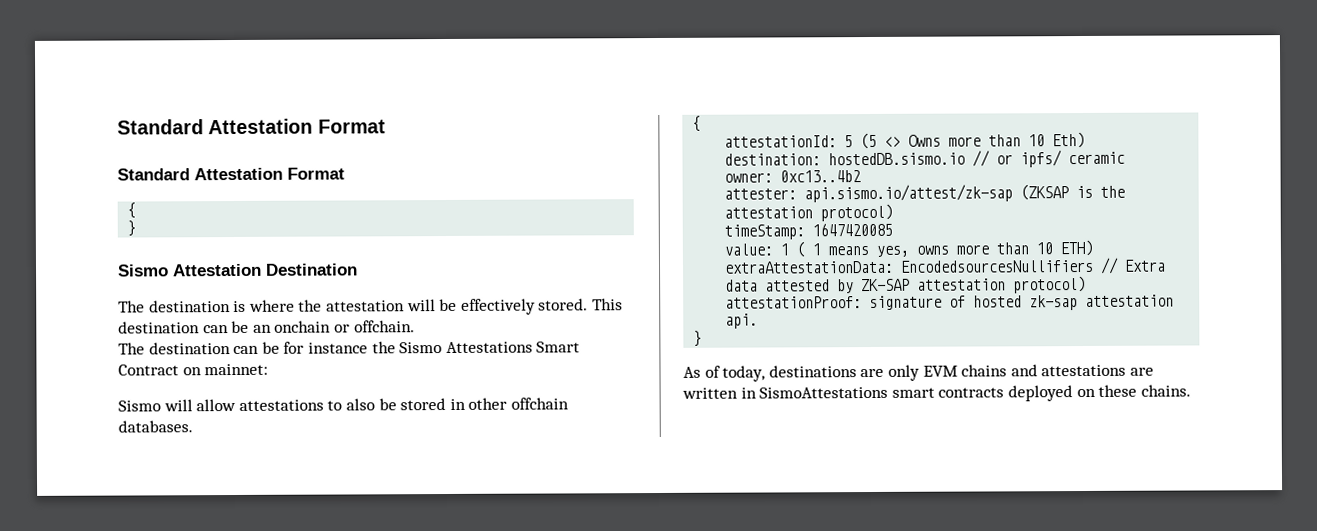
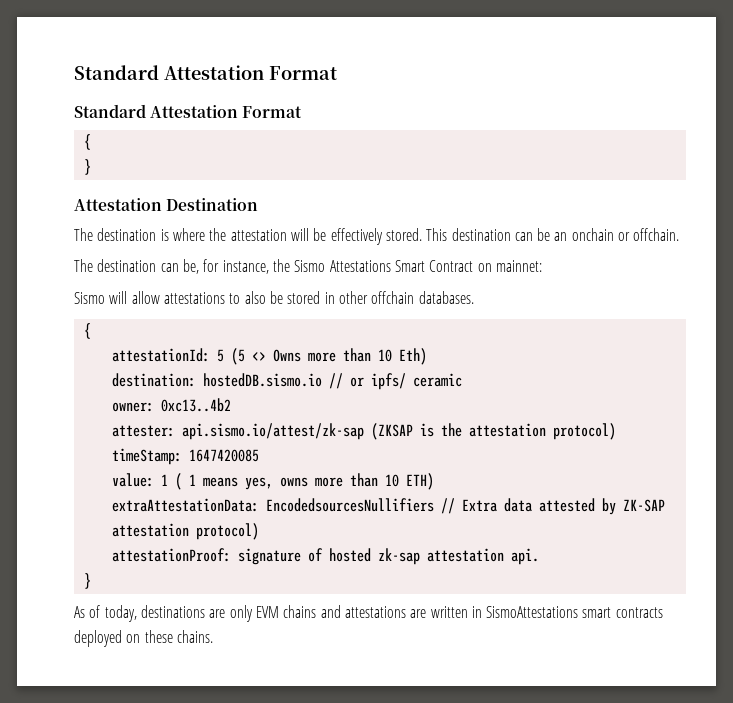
- Sismo Attestation Destination
+ Attestation Destination
- The destination can be for instance the Sismo Attestations Smart Contract on mainnet:
+ The destination can be, for instance, the Sismo Attestations Smart Contract on mainnet:

